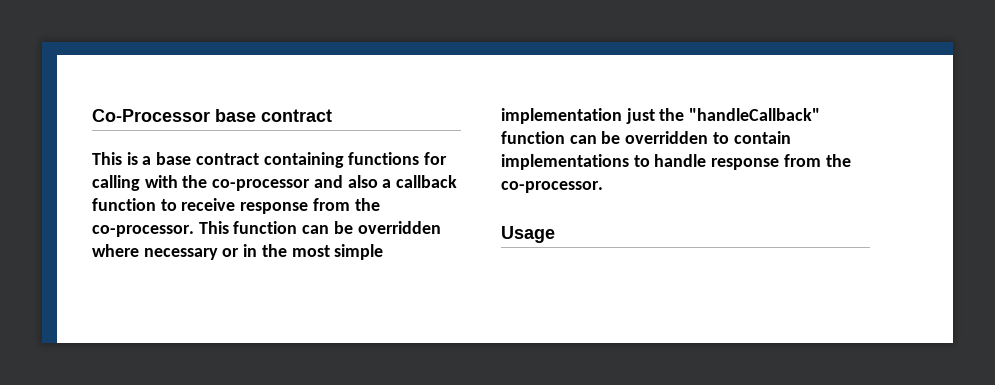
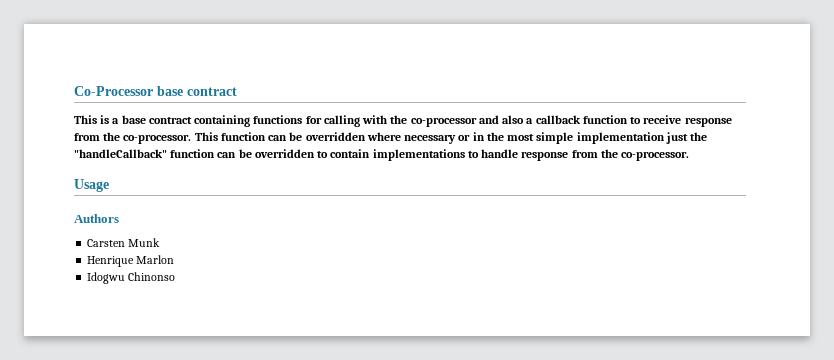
+ Authors
+ Carsten Munk
+ Henrique Marlon
+ Idogwu Chinonso

